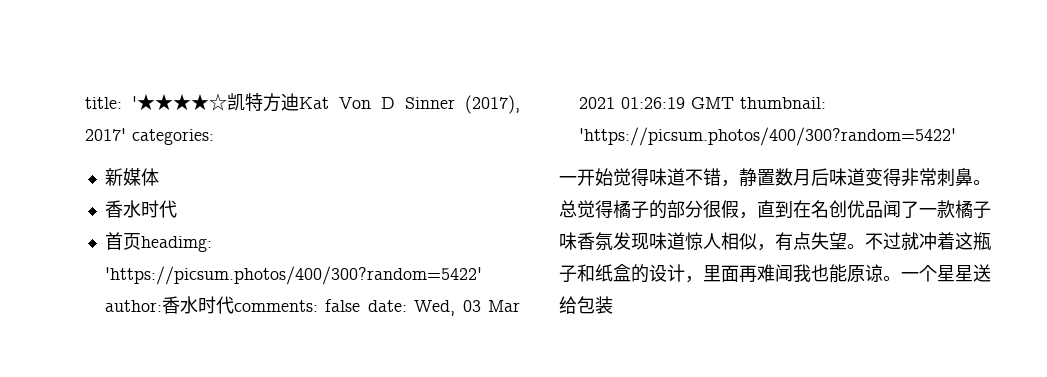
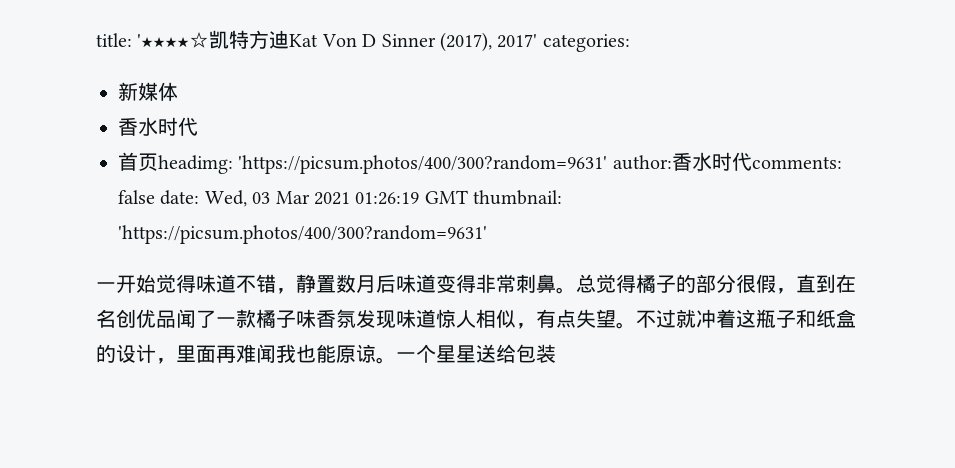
- 首页headimg: 'https://picsum.photos/400/300?random=5422' author:香水时代comments: false date: Wed, 03 Mar 2021 01:26:19 GMT thumbnail: 'https://picsum.photos/400/300?random=5422'
+ 首页headimg: 'https://picsum.photos/400/300?random=9631' author:香水时代comments: false date: Wed, 03 Mar 2021 01:26:19 GMT thumbnail: 'https://picsum.photos/400/300?random=9631'

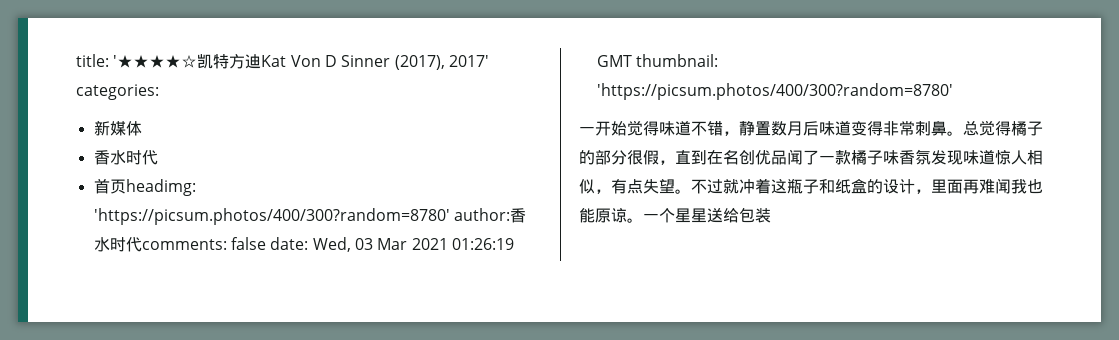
- 首页headimg: 'https://picsum.photos/400/300?random=9631' author:香水时代comments: false date: Wed, 03 Mar 2021 01:26:19 GMT thumbnail: 'https://picsum.photos/400/300?random=9631'
+ 首页headimg: 'https://picsum.photos/400/300?random=8780' author:香水时代comments: false date: Wed, 03 Mar 2021 01:26:19 GMT thumbnail: 'https://picsum.photos/400/300?random=8780'

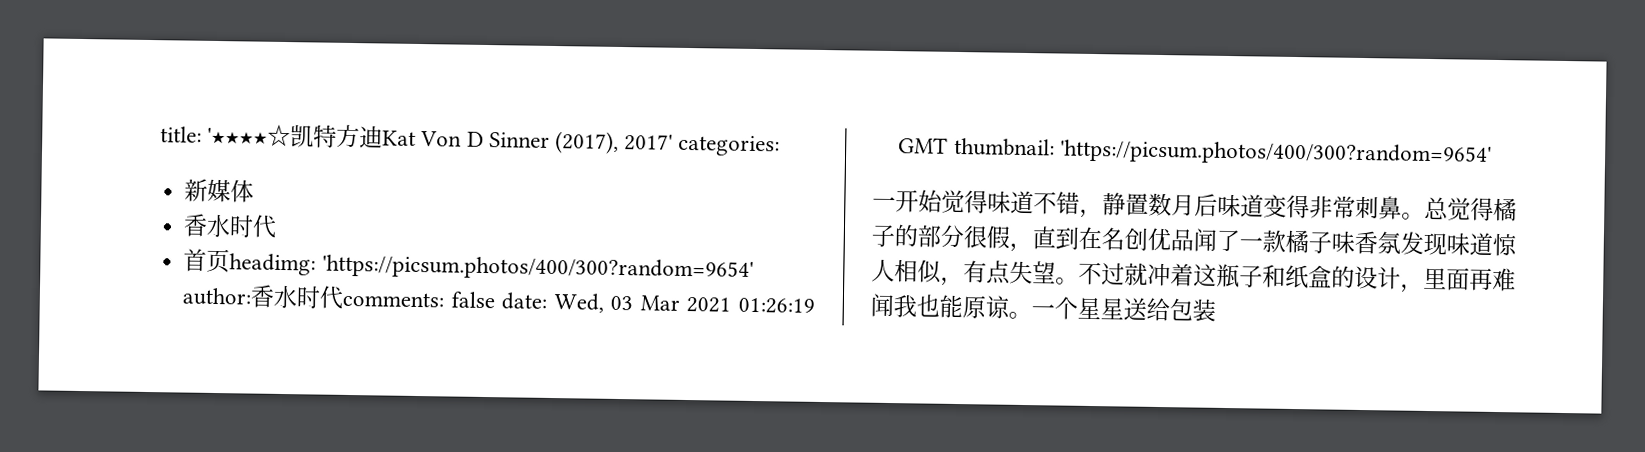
- 首页headimg: 'https://picsum.photos/400/300?random=8780' author:香水时代comments: false date: Wed, 03 Mar 2021 01:26:19 GMT thumbnail: 'https://picsum.photos/400/300?random=8780'
+ 首页headimg: 'https://picsum.photos/400/300?random=9654' author:香水时代comments: false date: Wed, 03 Mar 2021 01:26:19 GMT thumbnail: 'https://picsum.photos/400/300?random=9654'

